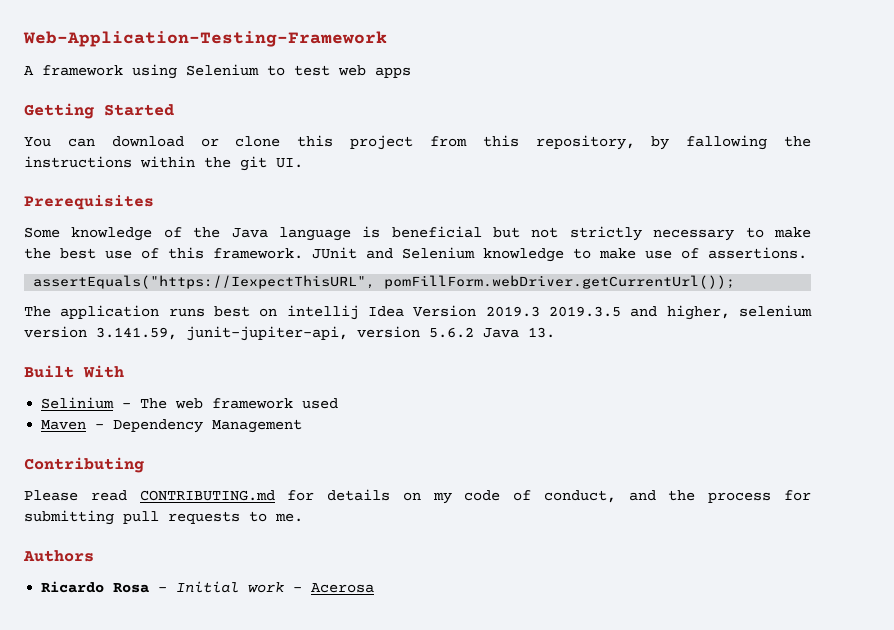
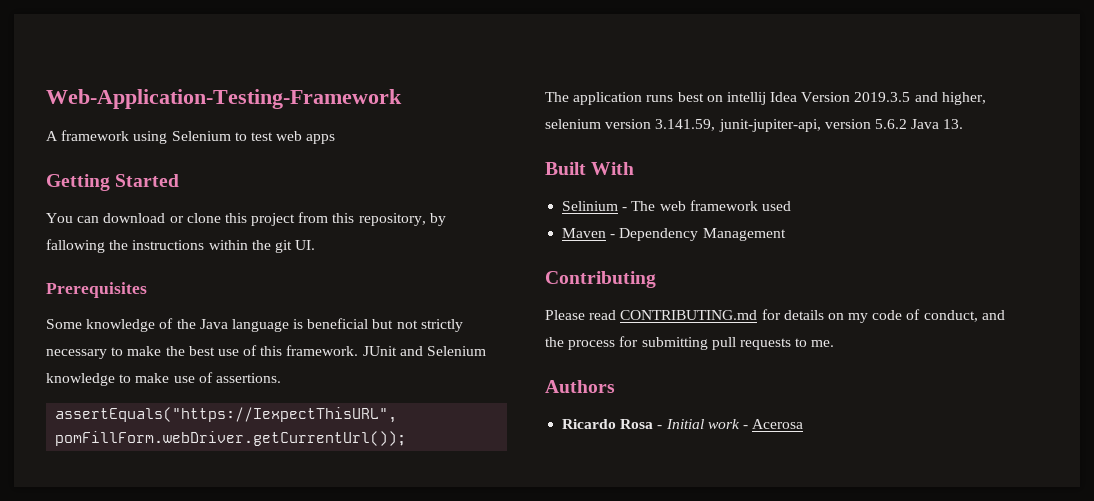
- The application runs best on intellij Idea Version 2019.3 2019.3.5 and higher, selenium version 3.141.59, junit-jupiter-api, version 5.6.2 Java 13.
+ The application runs best on intellij Idea Version 2019.3.5 and higher, selenium version 3.141.59, junit-jupiter-api, version 5.6.2 Java 13.

